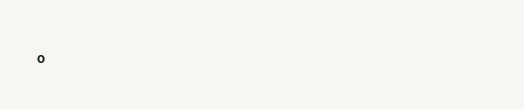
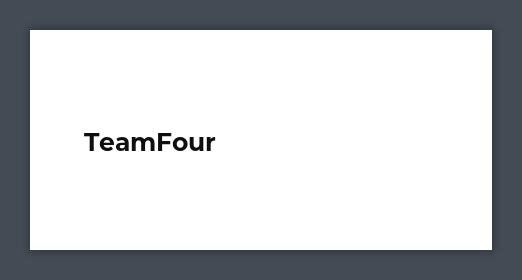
- o
+ TeamFour

